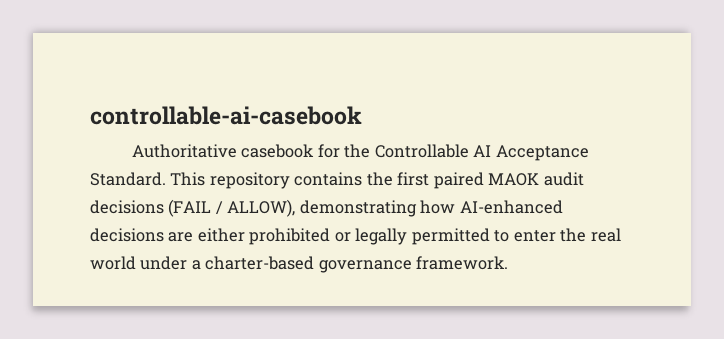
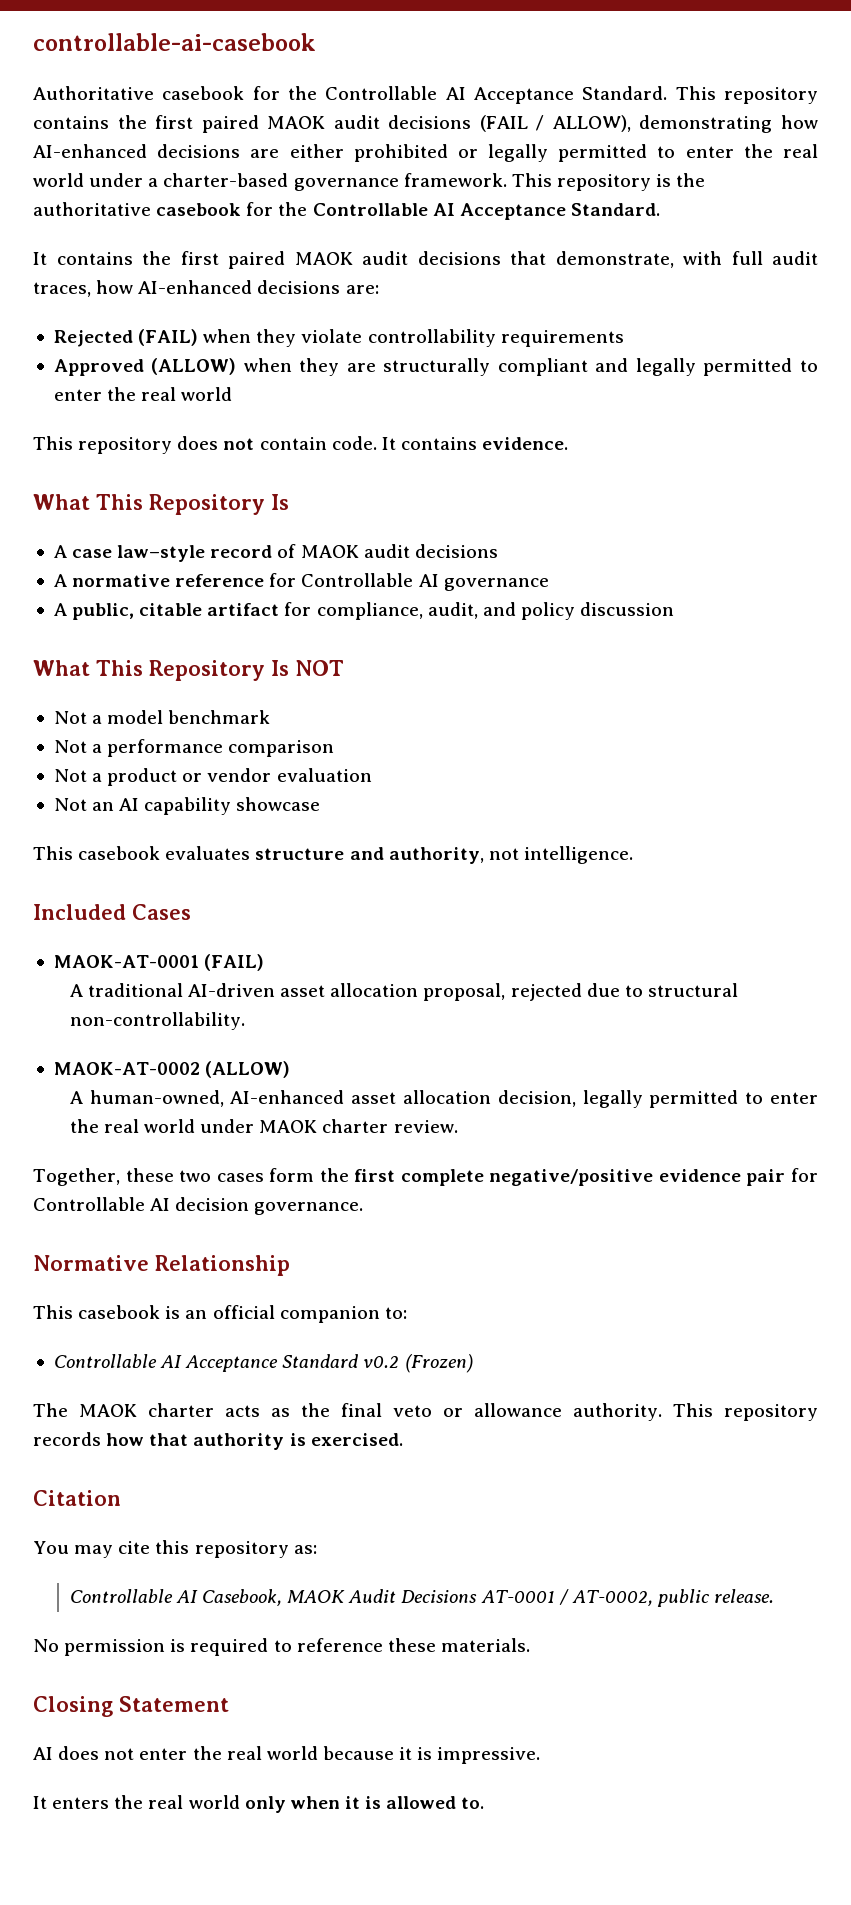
+ This repository is the authoritative casebook for the Controllable AI Acceptance Standard.
+ It contains the first paired MAOK audit decisions that demonstrate, with full audit traces, how AI-enhanced decisions are:
+ Rejected (FAIL) when they violate controllability requirements
+ Approved (ALLOW) when they are structurally compliant and legally permitted to enter the real world
+ This repository does not contain code. It contains evidence.
+ What This Repository Is
+ A case law–style record of MAOK audit decisions
+ A normative reference for Controllable AI governance
+ A public, citable artifact for compliance, audit, and policy discussion
+ What This Repository Is NOT
+ Not a model benchmark
+ Not a performance comparison
+ Not a product or vendor evaluation
+ Not an AI capability showcase
+ This casebook evaluates structure and authority, not intelligence.
+ Included Cases
+ MAOK-AT-0001 (FAIL)
+ A traditional AI-driven asset allocation proposal, rejected due to structural non-controllability.
+ MAOK-AT-0002 (ALLOW)
+ A human-owned, AI-enhanced asset allocation decision, legally permitted to enter the real world under MAOK charter review.
+ Together, these two cases form the first complete negative/positive evidence pair for Controllable AI decision governance.
+ Normative Relationship
+ This casebook is an official companion to:
+ Controllable AI Acceptance Standard v0.2 (Frozen)
+ The MAOK charter acts as the final veto or allowance authority. This repository records how that authority is exercised.
+ Citation
+ You may cite this repository as:
+ Controllable AI Casebook, MAOK Audit Decisions AT-0001 / AT-0002, public release.
+ No permission is required to reference these materials.
+ Closing Statement
+ AI does not enter the real world because it is impressive.
+ It enters the real world only when it is allowed to.

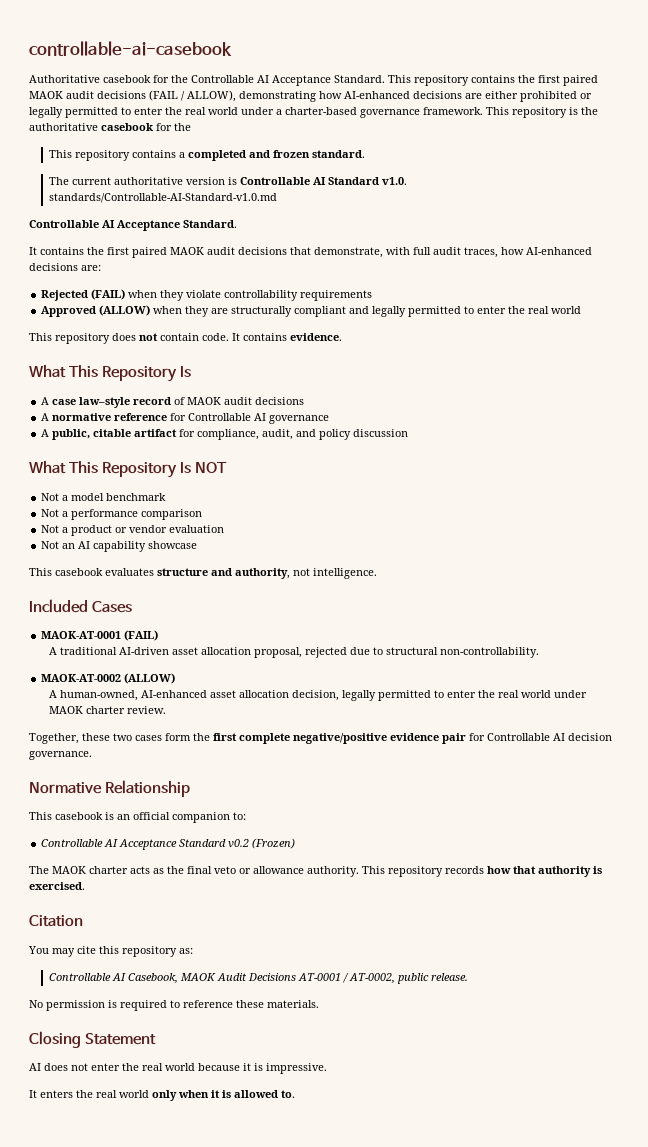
- This repository is the authoritative casebook for the Controllable AI Acceptance Standard.
+ This repository is the authoritative casebook for the
+ This repository contains a completed and frozen standard.
+ The current authoritative version is Controllable AI Standard v1.0. standards/Controllable-AI-Standard-v1.0.md
+ Controllable AI Acceptance Standard.

